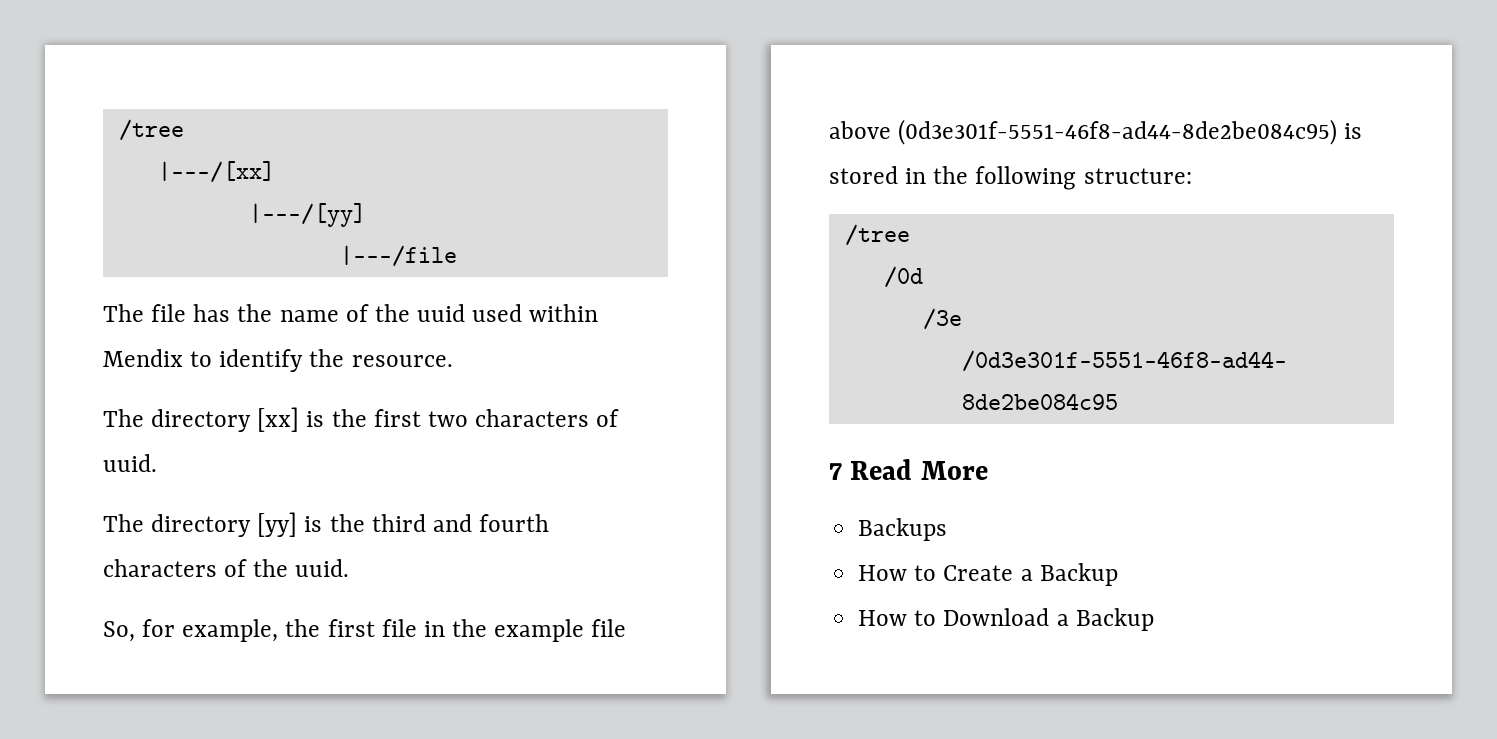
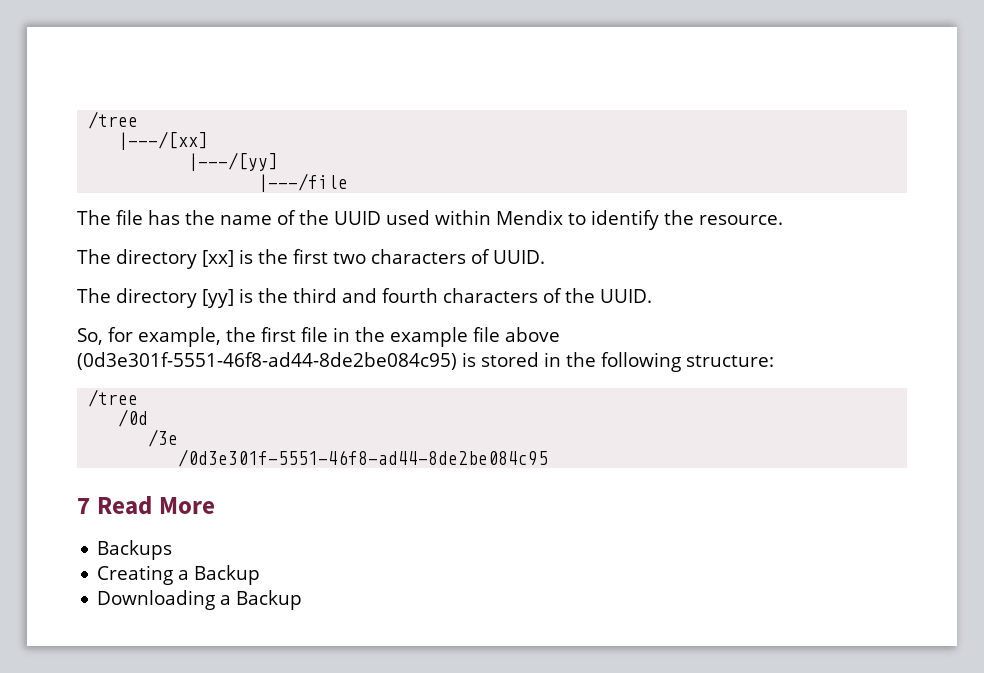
- The file has the name of the uuid used within Mendix to identify the resource.
+ The file has the name of the UUID used within Mendix to identify the resource.
- The directory [xx] is the first two characters of uuid.
+ The directory [xx] is the first two characters of UUID.
- The directory [yy] is the third and fourth characters of the uuid.
+ The directory [yy] is the third and fourth characters of the UUID.
- How to Create a Backup
+ Creating a Backup
- How to Download a Backup
+ Downloading a Backup

